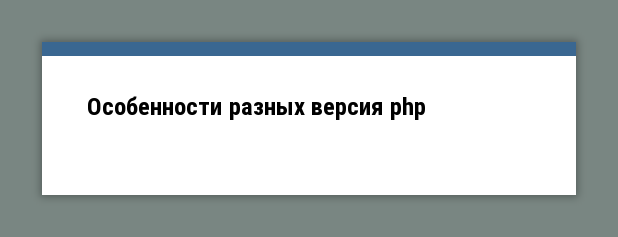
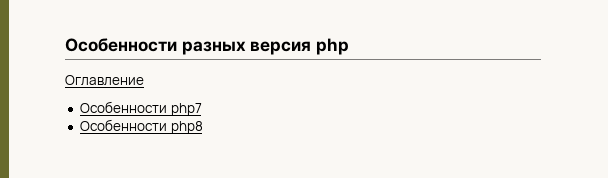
+ Оглавление
+ Особенности php7
+ Особенности php8

